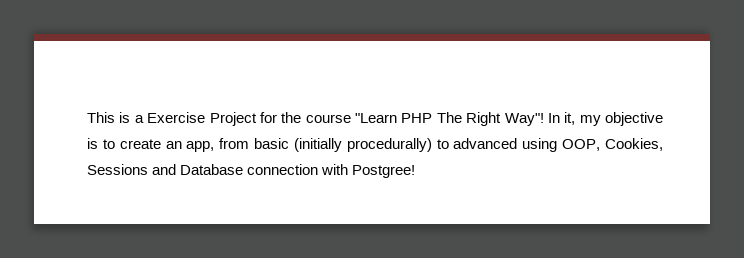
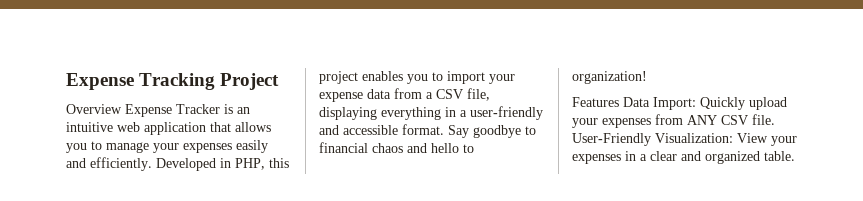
- This is a Exercise Project for the course "Learn PHP The Right Way"! In it, my objective is to create an app, from basic (initially procedurally) to advanced using OOP, Cookies, Sessions and Database connection with Postgree!
+ Expense Tracking Project
+ Overview Expense Tracker is an intuitive web application that allows you to manage your expenses easily and efficiently. Developed in PHP, this project enables you to import your expense data from a CSV file, displaying everything in a user-friendly and accessible format. Say goodbye to financial chaos and hello to organization!
+ Features Data Import: Quickly upload your expenses from ANY CSV file. User-Friendly Visualization: View your expenses in a clear and organized table.

